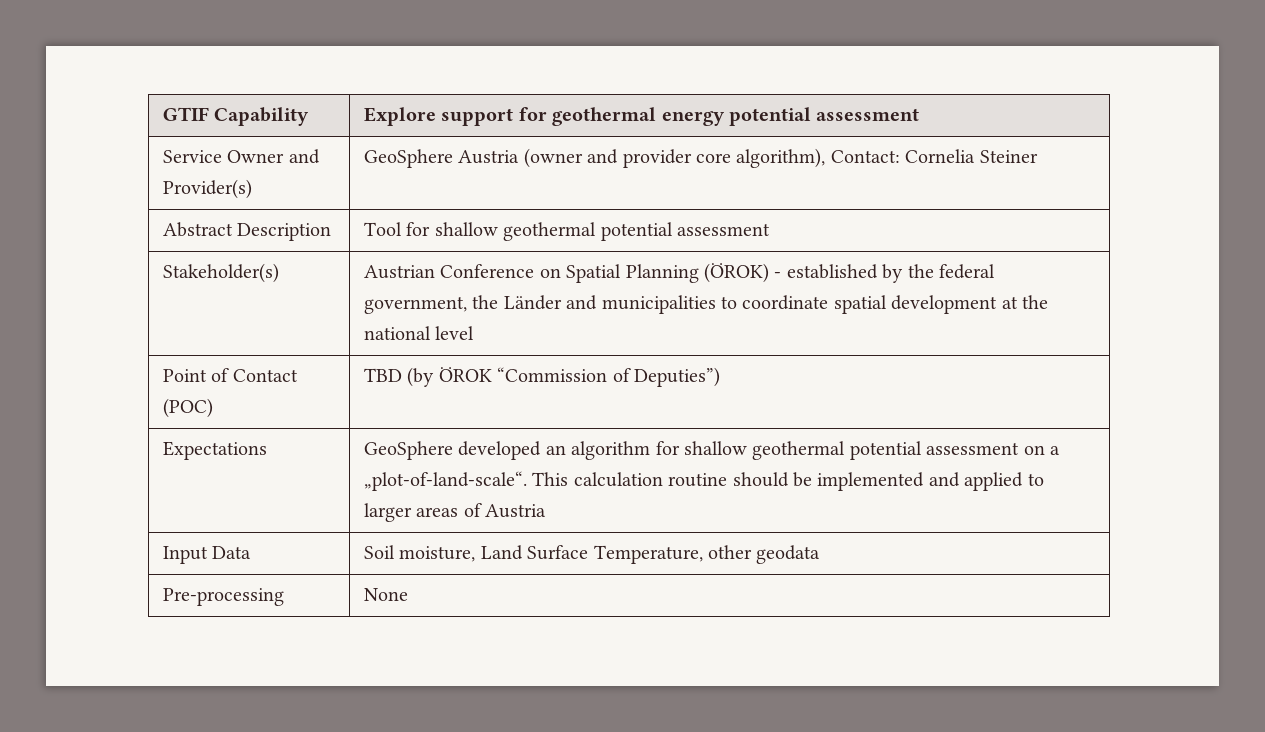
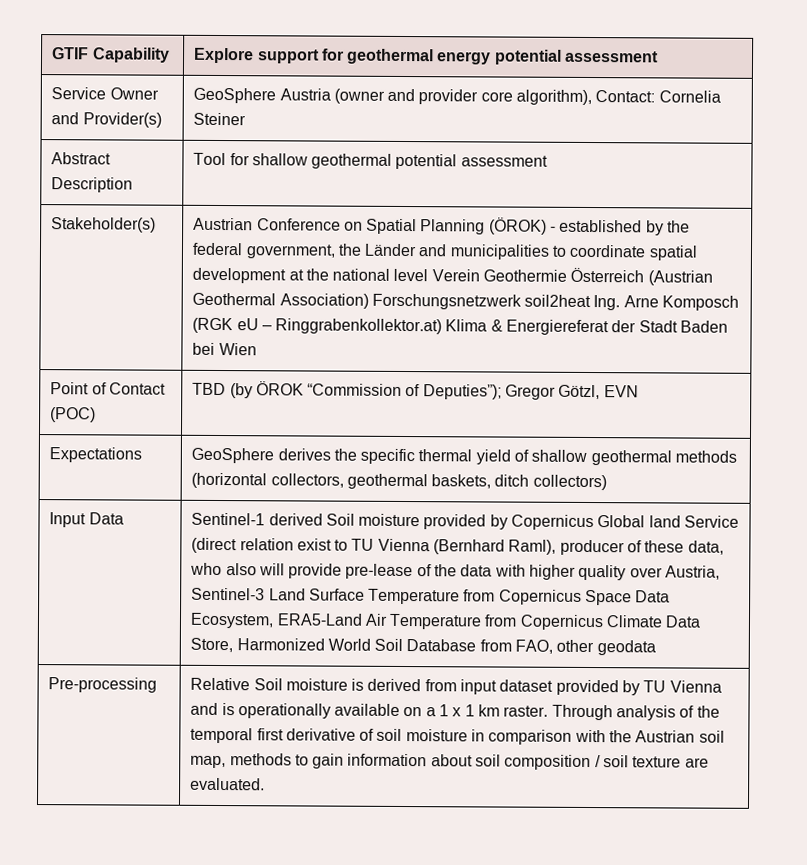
- Austrian Conference on Spatial Planning (ÖROK) - established by the federal government, the Länder and municipalities to coordinate spatial development at the national level
+ Austrian Conference on Spatial Planning (ÖROK) - established by the federal government, the Länder and municipalities to coordinate spatial development at the national level Verein Geothermie Österreich (Austrian Geothermal Association) Forschungsnetzwerk soil2heat Ing. Arne Komposch (RGK eU – Ringgrabenkollektor.at) Klima & Energiereferat der Stadt Baden bei Wien
- Point of Contact (POC) | TBD (by ÖROK “Commission of Deputies”)
- Expectations | GeoSphere developed an algorithm for shallow geothermal potential assessment on a „plot-of-land-scale“. This calculation routine should be implemented and applied to larger areas of Austria
- Input Data | Soil moisture, Land Surface Temperature, other geodata
- Pre-processing | None
+ Point of Contact (POC) | TBD (by ÖROK “Commission of Deputies”); Gregor Götzl, EVN
+ Expectations | GeoSphere derives the specific thermal yield of shallow geothermal methods (horizontal collectors, geothermal baskets, ditch collectors)
+ Input Data | Sentinel-1 derived Soil moisture provided by Copernicus Global land Service (direct relation exist to TU Vienna (Bernhard Raml), producer of these data, who also will provide pre-lease of the data with higher quality over Austria, Sentinel-3 Land Surface Temperature from Copernicus Space Data Ecosystem, ERA5-Land Air Temperature from Copernicus Climate Data Store, Harmonized World Soil Database from FAO, other geodata
+ Pre-processing | Relative Soil moisture is derived from input dataset provided by TU Vienna and is operationally available on a 1 x 1 km raster. Through analysis of the temporal first derivative of soil moisture in comparison with the Austrian soil map, methods to gain information about soil composition / soil texture are evaluated.

